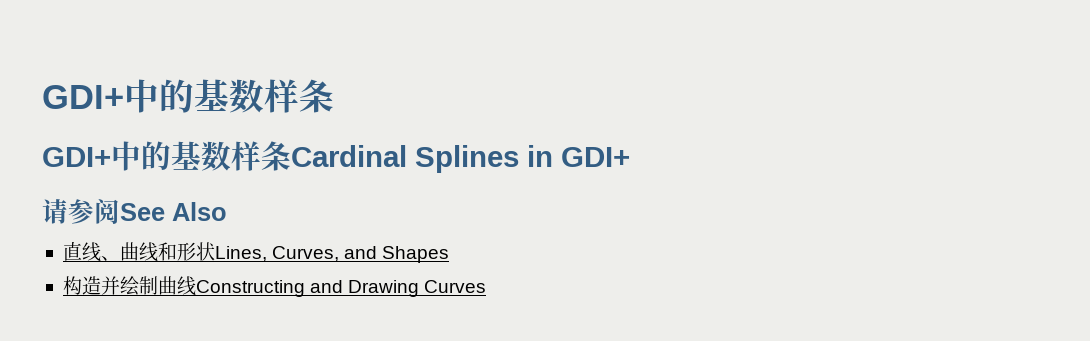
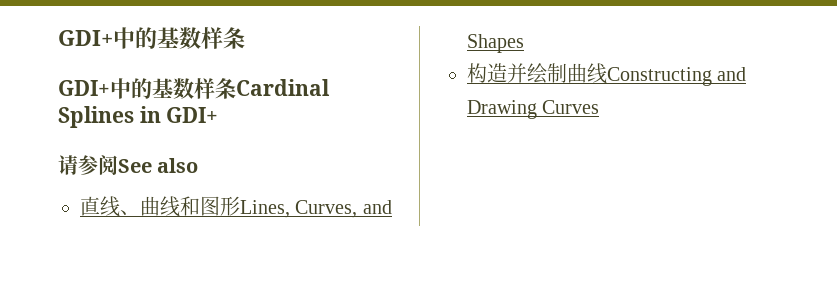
- 请参阅See Also
+ 请参阅See also
- 直线、曲线和形状Lines, Curves, and Shapes
+ 直线、曲线和图形Lines, Curves, and Shapes

